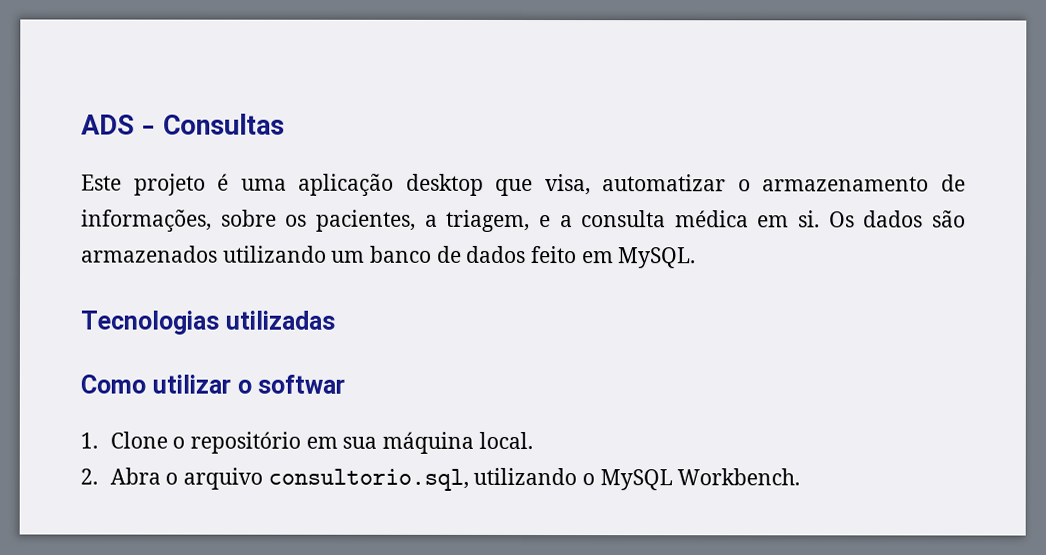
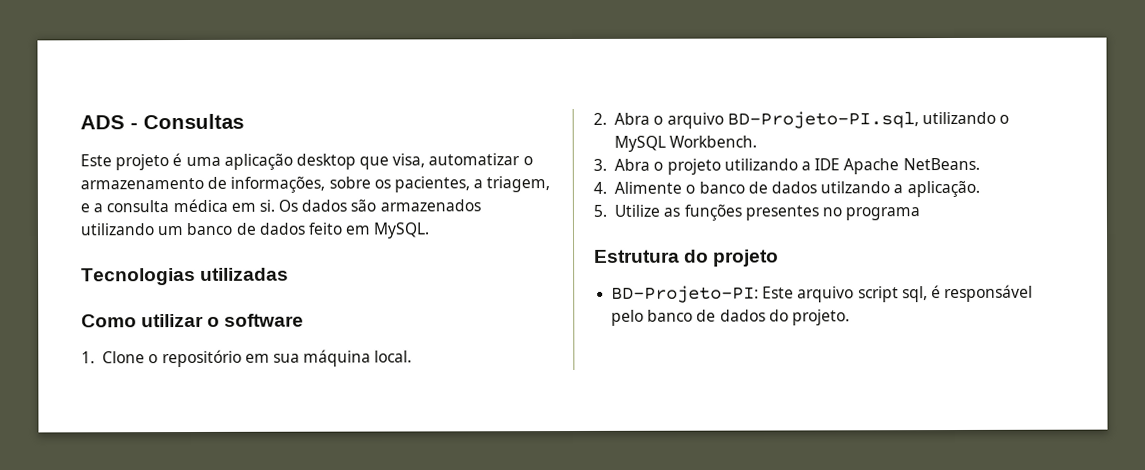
- Como utilizar o softwar
+ Como utilizar o software
- 2. Abra o arquivo consultorio.sql, utilizando o MySQL Workbench.
+ 2. Abra o arquivo BD-Projeto-PI.sql, utilizando o MySQL Workbench.
+ 3. Abra o projeto utilizando a IDE Apache NetBeans.
+ 4. Alimente o banco de dados utilzando a aplicação.
+ 5. Utilize as funções presentes no programa
+ Estrutura do projeto
+ BD-Projeto-PI: Este arquivo script sql, é responsável pelo banco de dados do projeto.

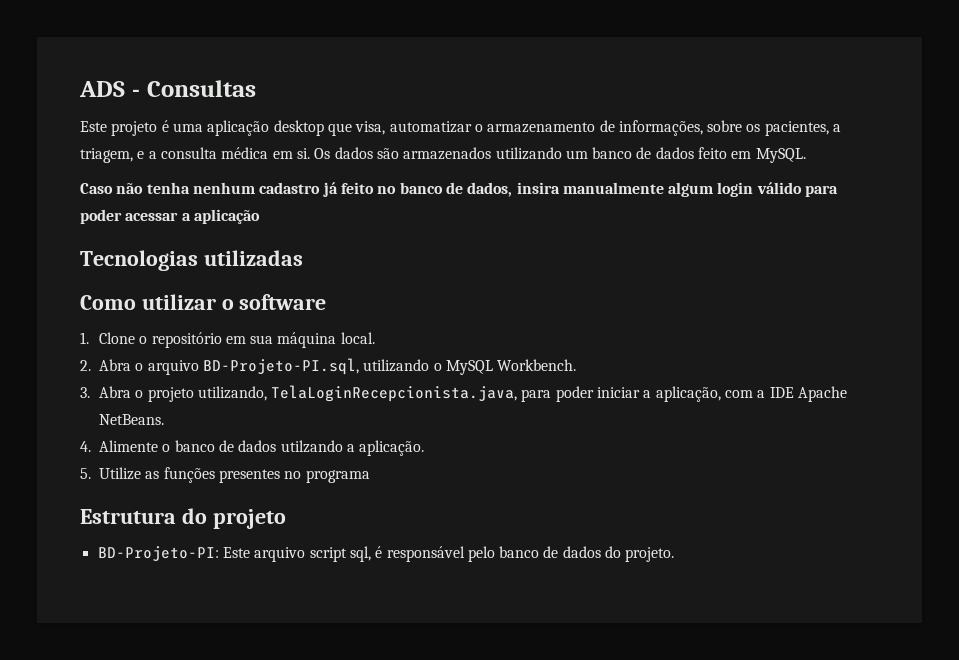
+ Caso não tenha nenhum cadastro já feito no banco de dados, insira manualmente algum login válido para poder acessar a aplicação
- 3. Abra o projeto utilizando a IDE Apache NetBeans.
+ 3. Abra o projeto utilizando, TelaLoginRecepcionista.java, para poder iniciar a aplicação, com a IDE Apache NetBeans.

